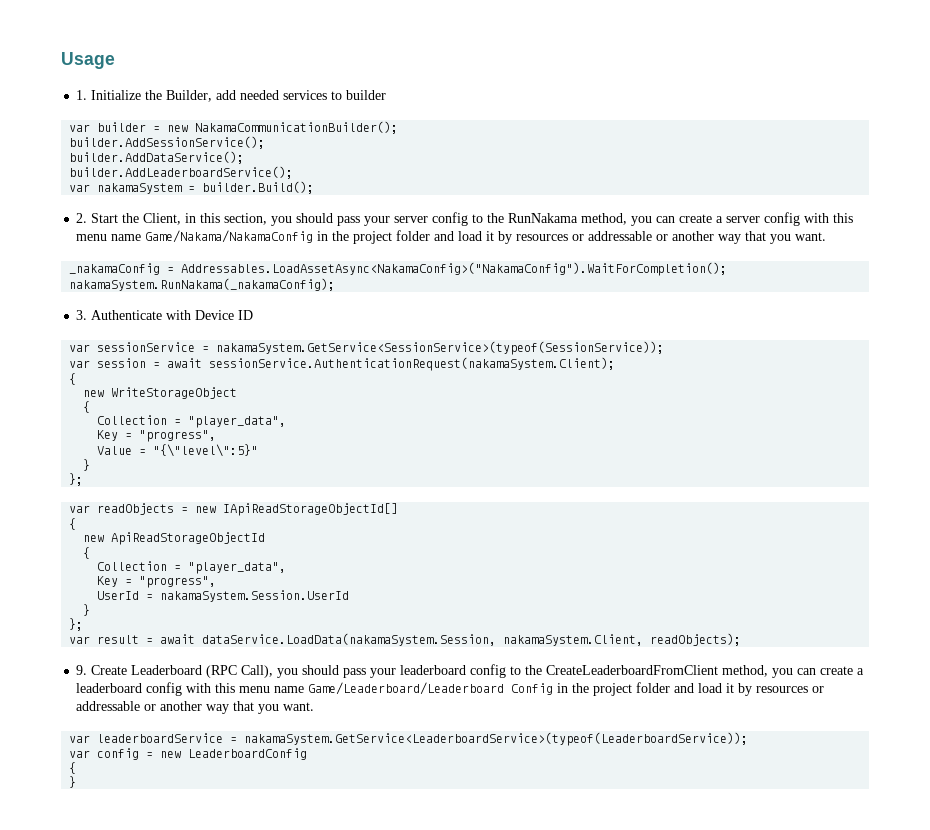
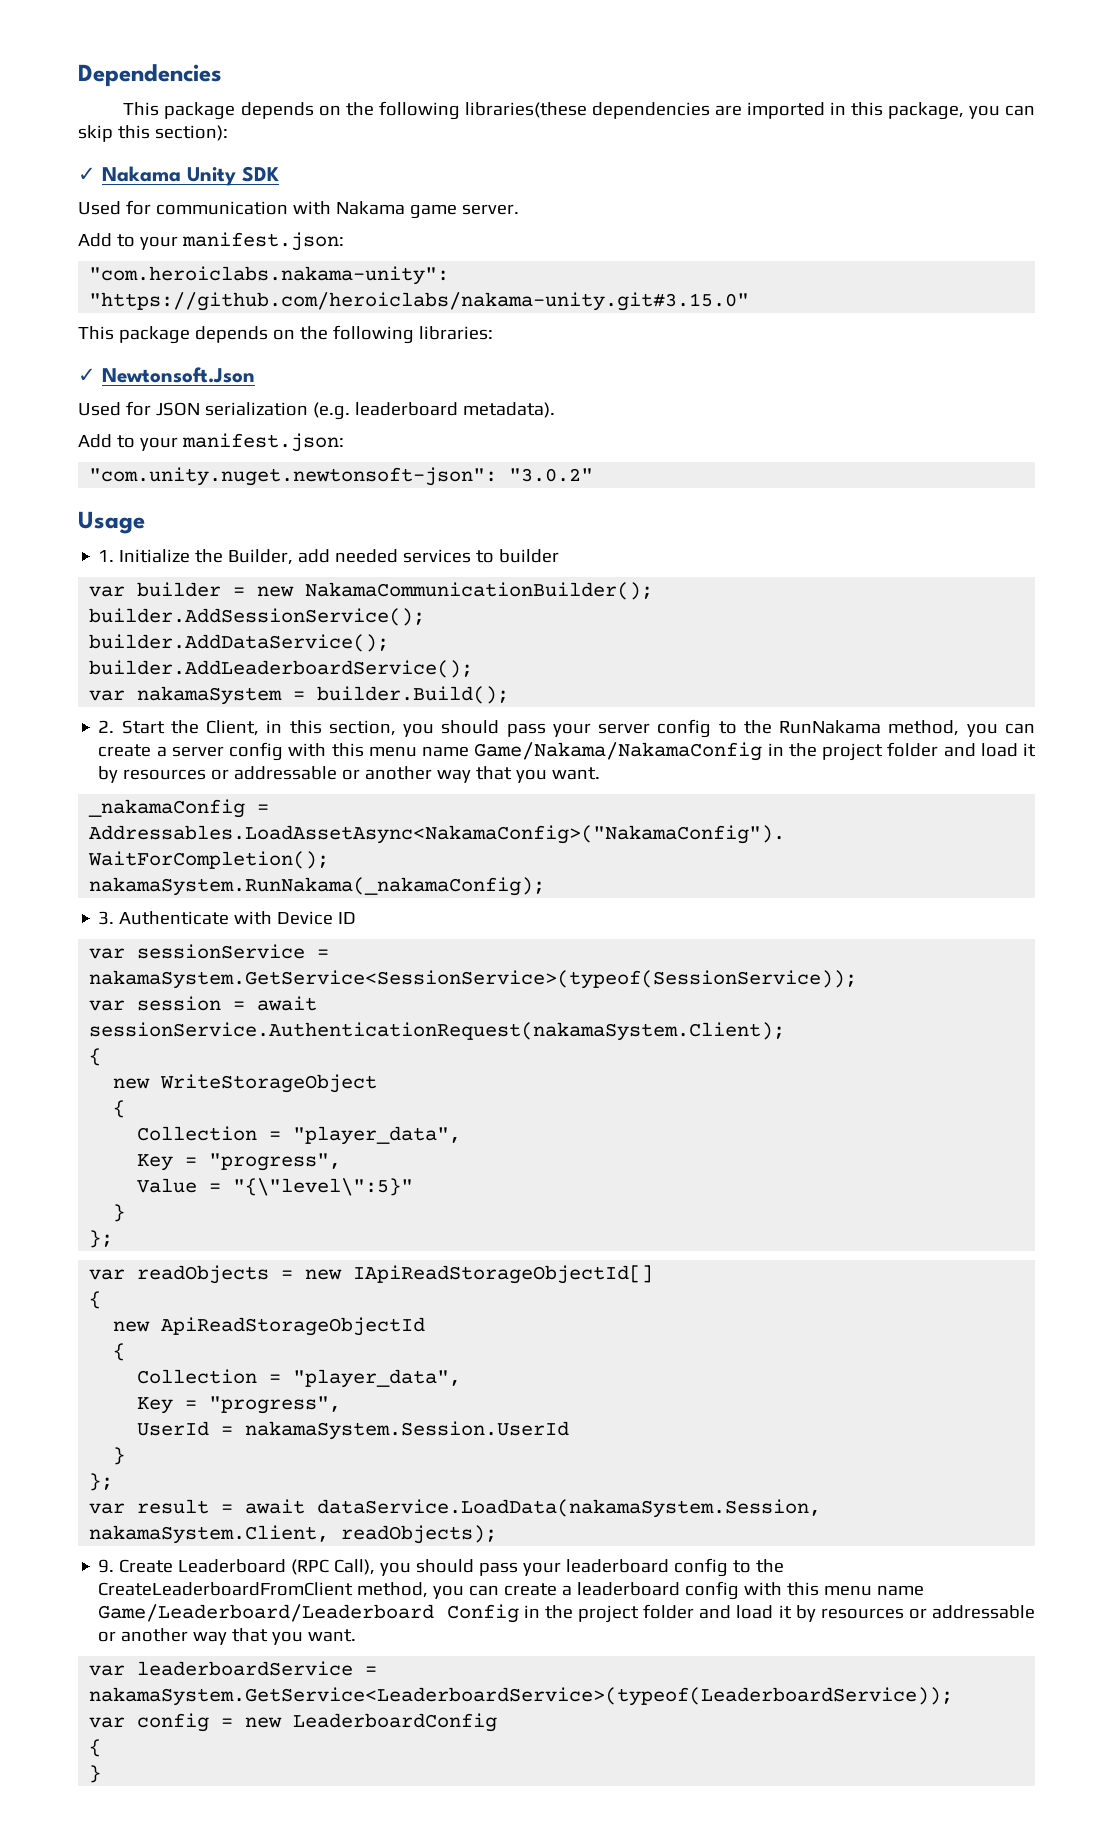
+ Dependencies
+ This package depends on the following libraries(these dependencies are imported in this package, you can skip this section):
+ ✓ Nakama Unity SDK
+ Used for communication with Nakama game server.
+ Add to your manifest.json:
+ "com.heroiclabs.nakama-unity": "https://github.com/heroiclabs/nakama-unity.git#3.15.0"
+ This package depends on the following libraries:
+ ✓ Newtonsoft.Json
+ Used for JSON serialization (e.g. leaderboard metadata).
+ Add to your manifest.json:
+ "com.unity.nuget.newtonsoft-json": "3.0.2"

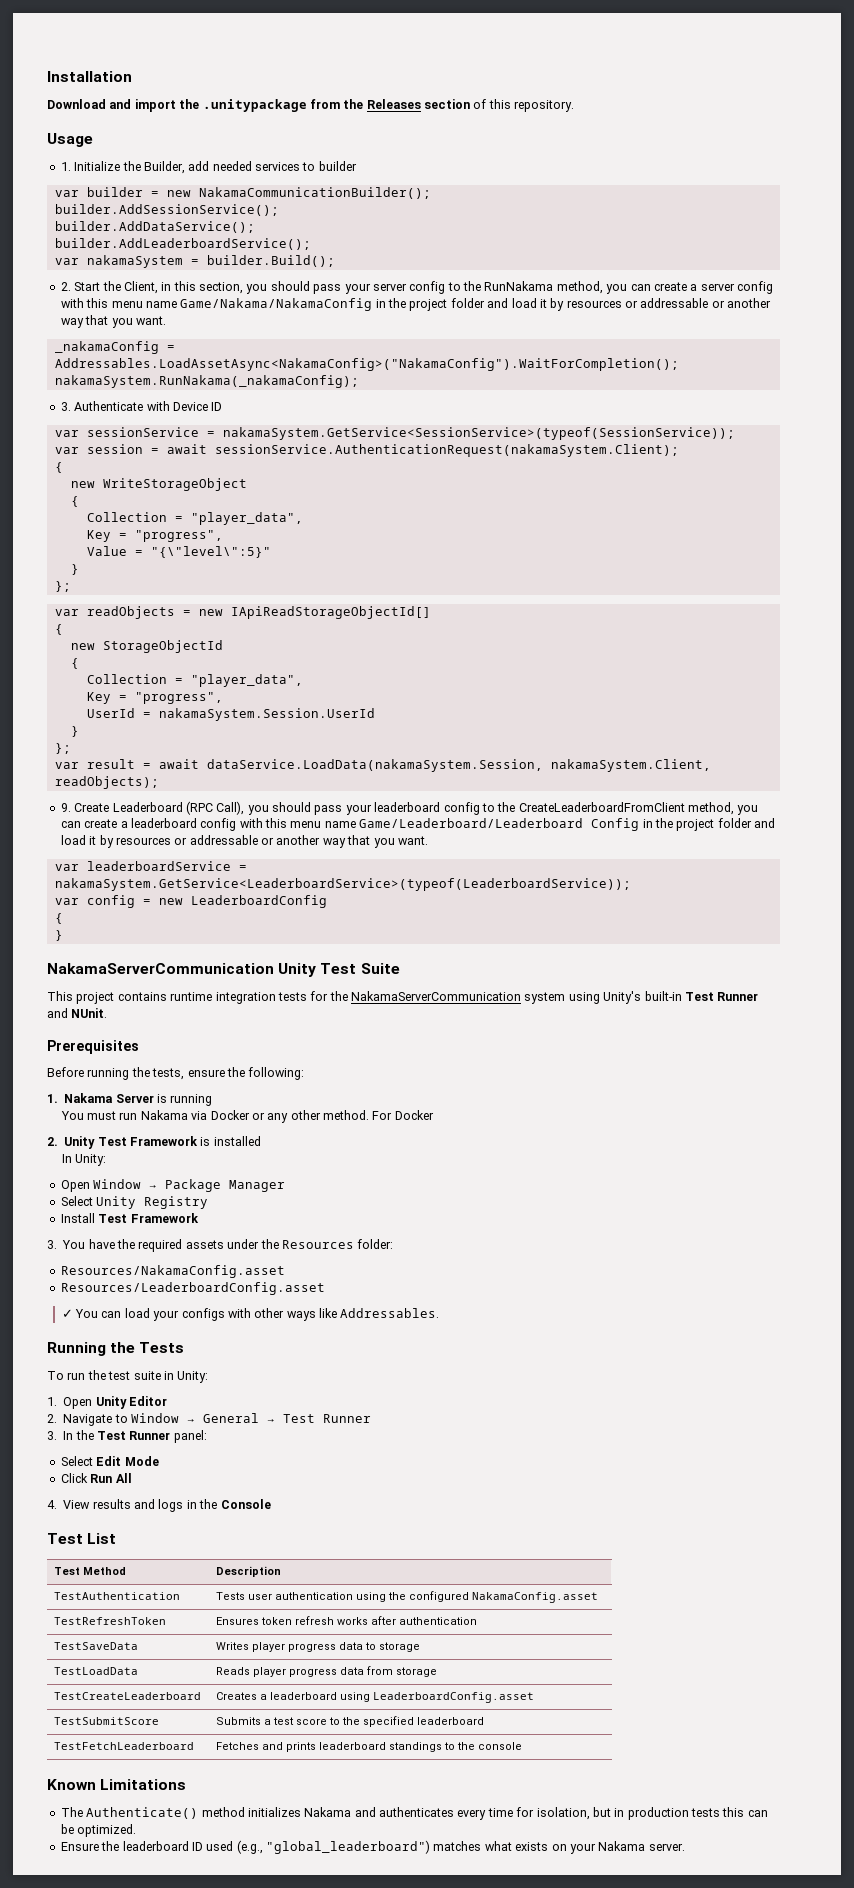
- Dependencies
- This package depends on the following libraries(these dependencies are imported in this package, you can skip this section):
- ✓ Nakama Unity SDK
- Used for communication with Nakama game server.
- Add to your manifest.json:
- "com.heroiclabs.nakama-unity": "https://github.com/heroiclabs/nakama-unity.git#3.15.0"
- This package depends on the following libraries:
- ✓ Newtonsoft.Json
- Used for JSON serialization (e.g. leaderboard metadata).
- Add to your manifest.json:
- "com.unity.nuget.newtonsoft-json": "3.0.2"
+ Installation
+ Download and import the .unitypackage from the Releases section of this repository.
- new ApiReadStorageObjectId
+ new StorageObjectId
+ NakamaServerCommunication Unity Test Suite
+ This project contains runtime integration tests for the NakamaServerCommunication system using Unity's built-in Test Runner and NUnit.
+ Prerequisites
+ Before running the tests, ensure the following:
+ 1. Nakama Server is running
+ You must run Nakama via Docker or any other method. For Docker
+ 2. Unity Test Framework is installed
+ In Unity:
+ Open Window → Package Manager
+ Select Unity Registry
+ Install Test Framework
+ 3. You have the required assets under the Resources folder:
+ Resources/NakamaConfig.asset
+ Resources/LeaderboardConfig.asset
+ ✓ You can load your configs with other ways like Addressables.
+ Running the Tests
+ To run the test suite in Unity:
+ 1. Open Unity Editor
+ 2. Navigate to Window → General → Test Runner
+ 3. In the Test Runner panel:
+ Select Edit Mode
+ Click Run All
+ 4. View results and logs in the Console
+ Test List
+ Test Method | Description
+ TestAuthentication | Tests user authentication using the configured NakamaConfig.asset
+ TestRefreshToken | Ensures token refresh works after authentication
+ TestSaveData | Writes player progress data to storage
+ TestLoadData | Reads player progress data from storage
+ TestCreateLeaderboard | Creates a leaderboard using LeaderboardConfig.asset
+ TestSubmitScore | Submits a test score to the specified leaderboard
+ TestFetchLeaderboard | Fetches and prints leaderboard standings to the console
+ Known Limitations
+ The Authenticate() method initializes Nakama and authenticates every time for isolation, but in production tests this can be optimized.
+ Ensure the leaderboard ID used (e.g., "global_leaderboard") matches what exists on your Nakama server.

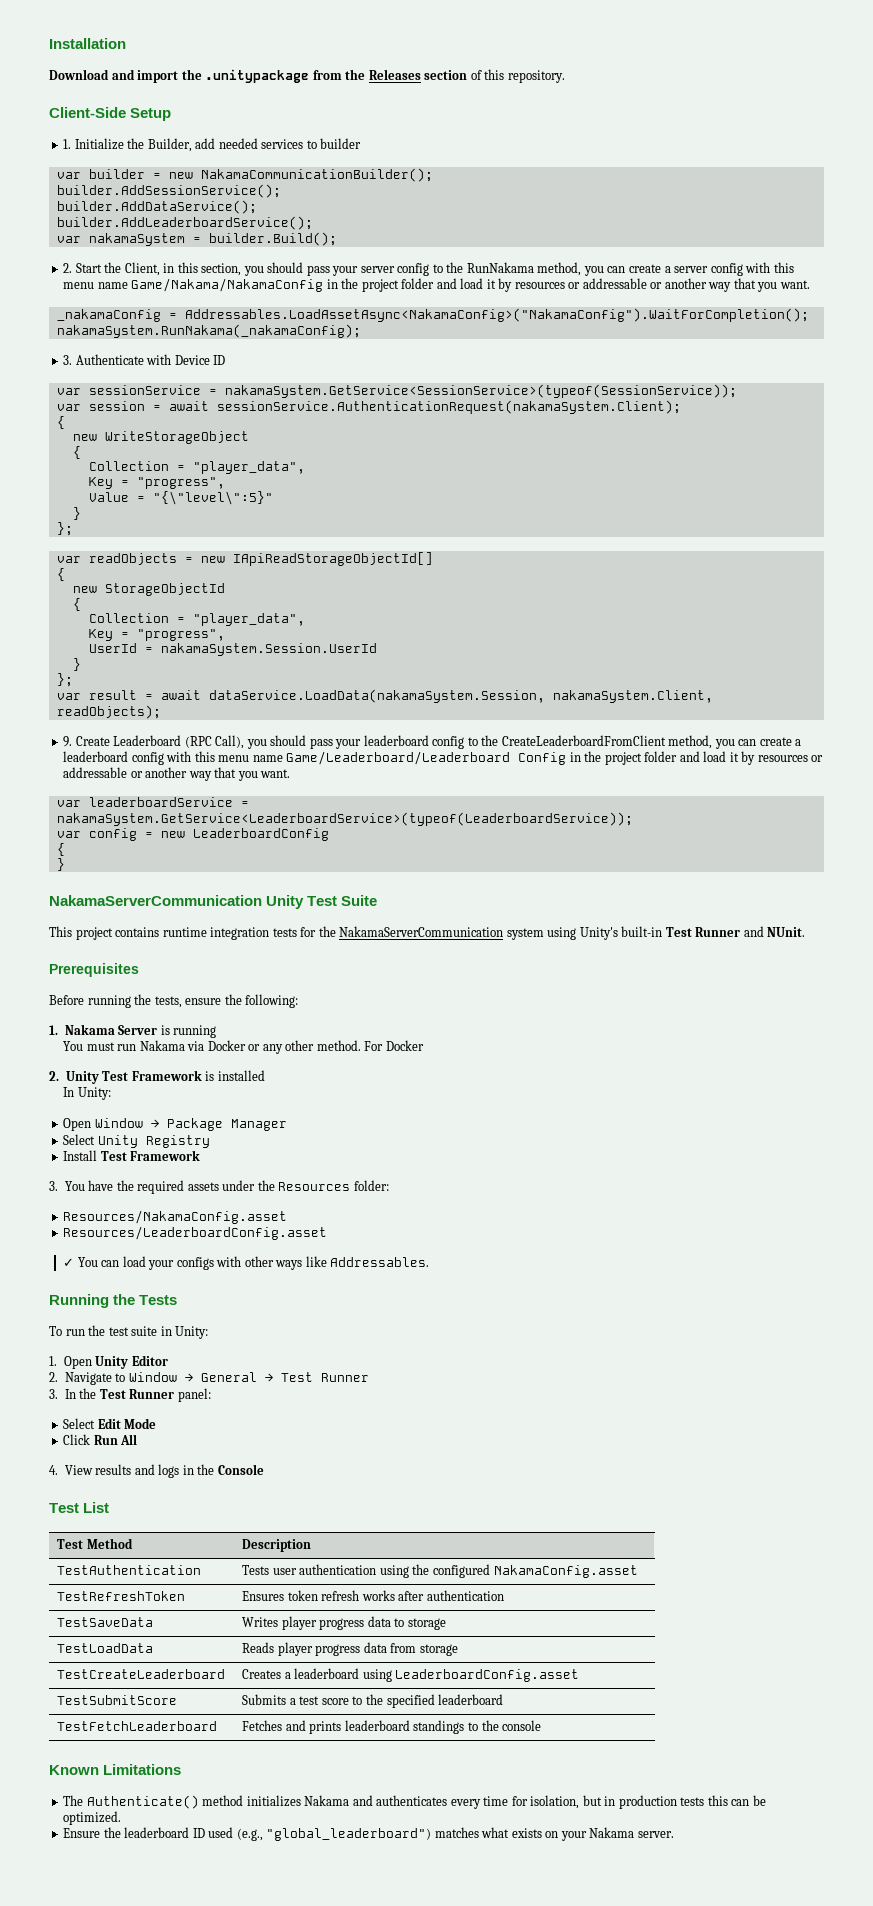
- Usage
+ Client-Side Setup

